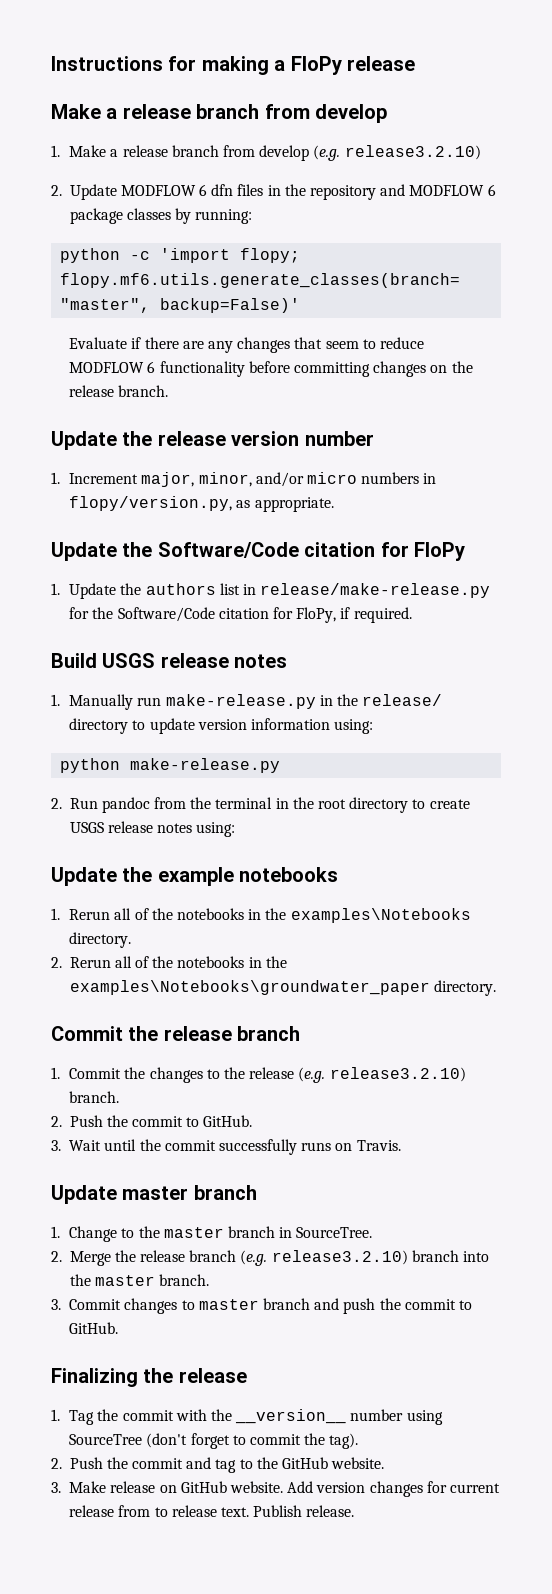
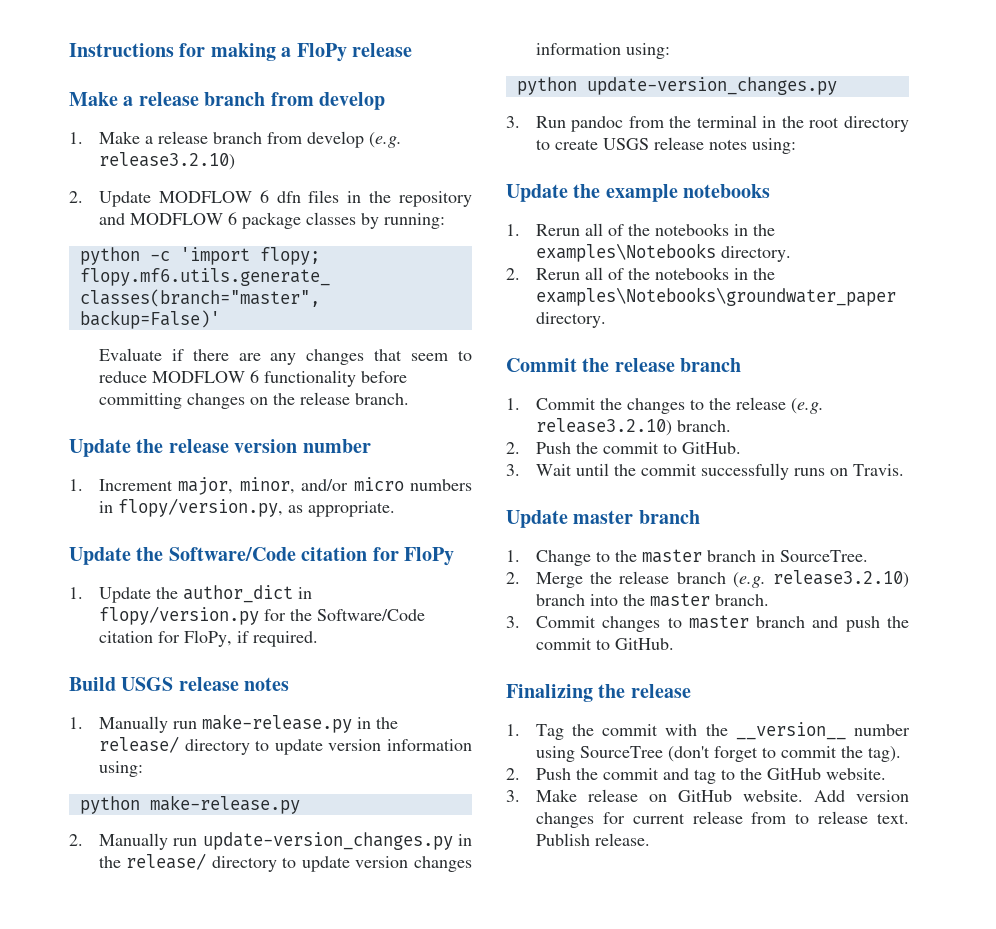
- 1. Update the authors list in release/make-release.py for the Software/Code citation for FloPy, if required.
+ 1. Update the author_dict in flopy/version.py for the Software/Code citation for FloPy, if required.
- 2. Run pandoc from the terminal in the root directory to create USGS release notes using:
+ 2. Manually run update-version_changes.py in the release/ directory to update version changes information using:
+ python update-version_changes.py
+ 3. Run pandoc from the terminal in the root directory to create USGS release notes using:

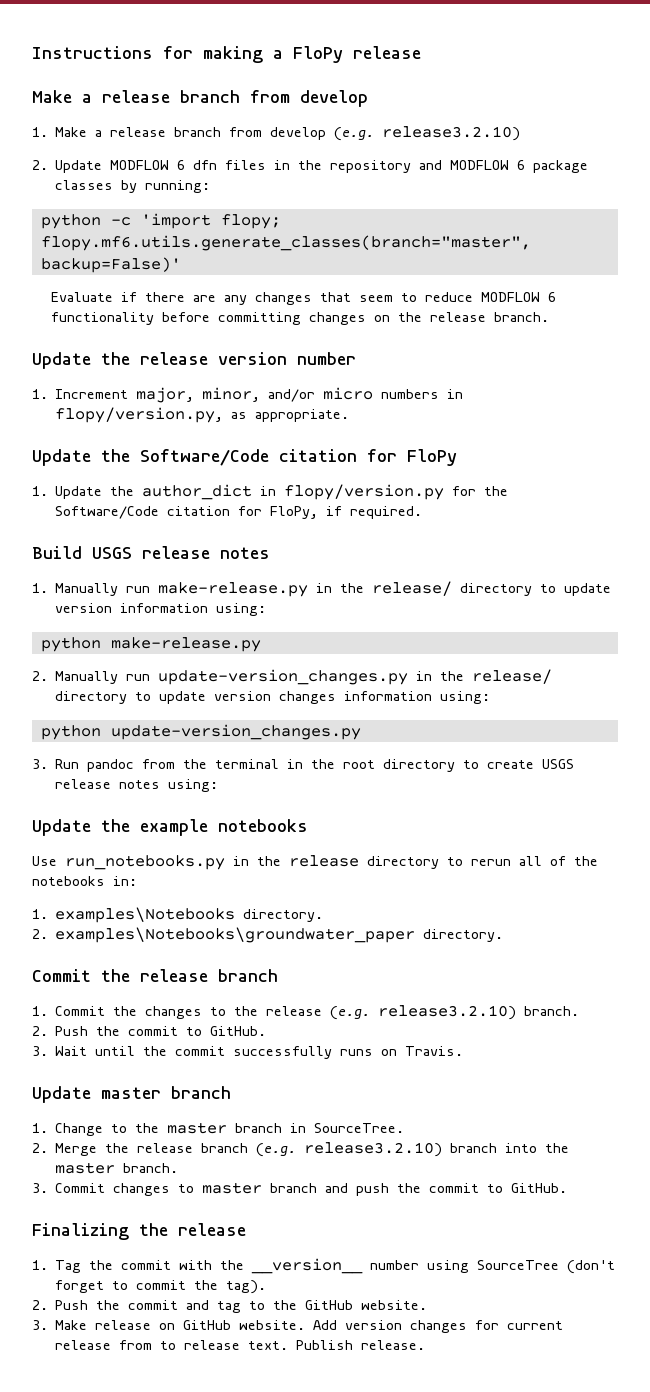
- 1. Rerun all of the notebooks in the examples\Notebooks directory.
+ Use run_notebooks.py in the release directory to rerun all of the notebooks in:
+ 1. examples\Notebooks directory.
- 2. Rerun all of the notebooks in the examples\Notebooks\groundwater_paper directory.
+ 2. examples\Notebooks\groundwater_paper directory.

